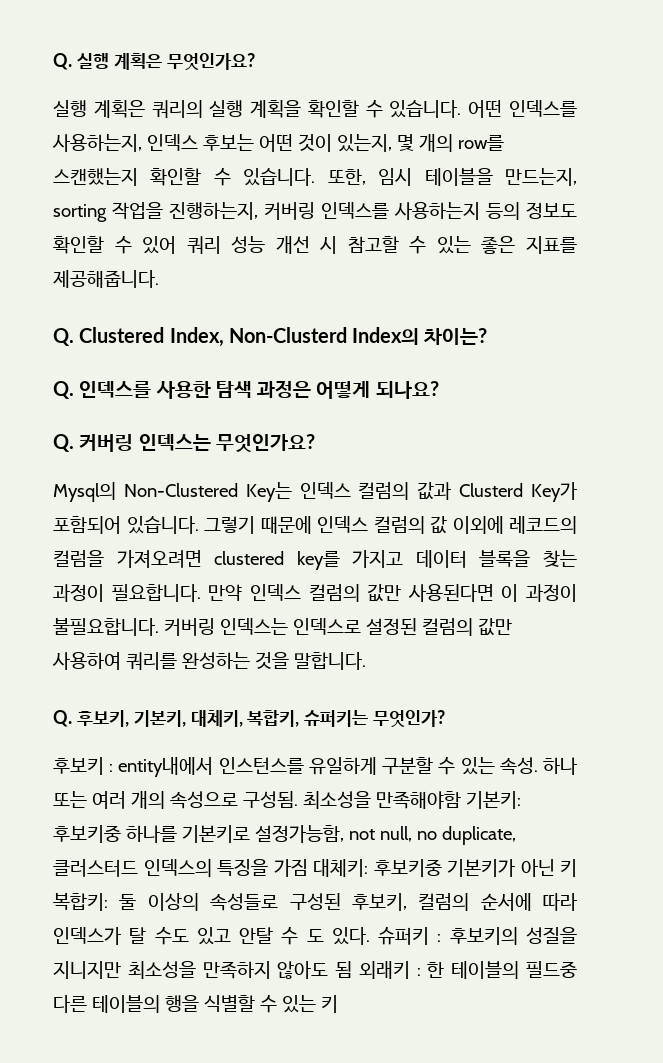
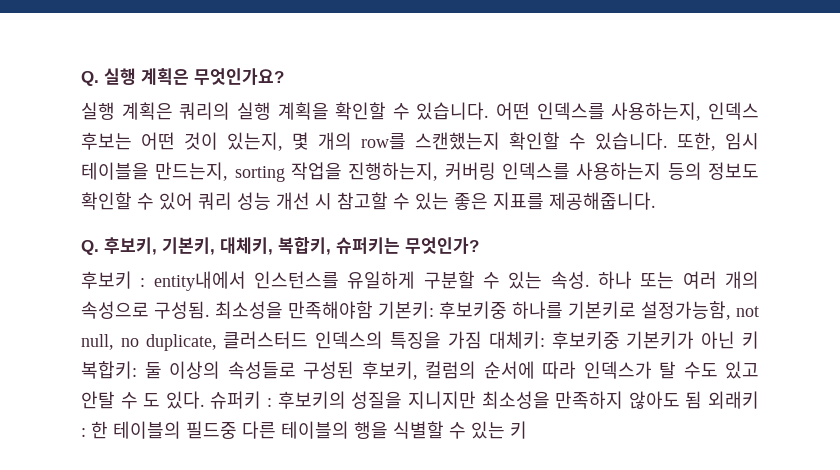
- Q. Clustered Index, Non-Clusterd Index의 차이는?
- Q. 인덱스를 사용한 탐색 과정은 어떻게 되나요?
- Q. 커버링 인덱스는 무엇인가요?
- Mysql의 Non-Clustered Key는 인덱스 컬럼의 값과 Clusterd Key가 포함되어 있습니다. 그렇기 때문에 인덱스 컬럼의 값 이외에 레코드의 컬럼을 가져오려면 clustered key를 가지고 데이터 블록을 찾는 과정이 필요합니다. 만약 인덱스 컬럼의 값만 사용된다면 이 과정이 불필요합니다. 커버링 인덱스는 인덱스로 설정된 컬럼의 값만 사용하여 쿼리를 완성하는 것을 말합니다.

